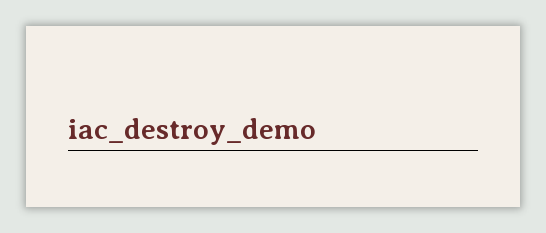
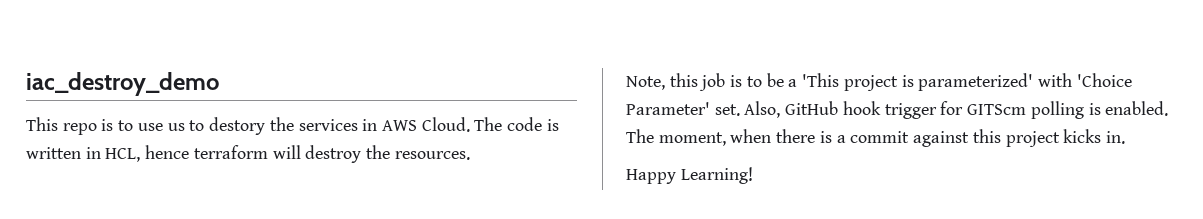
+ This repo is to use us to destory the services in AWS Cloud. The code is written in HCL, hence terraform will destroy the resources.
+ Note, this job is to be a 'This project is parameterized' with 'Choice Parameter' set. Also, GitHub hook trigger for GITScm polling is enabled. The moment, when there is a commit against this project kicks in.
+ Happy Learning!

